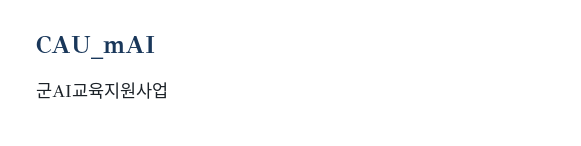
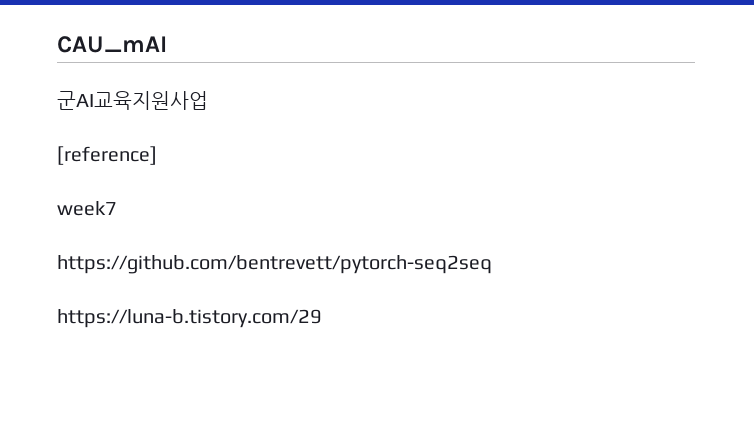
+ [reference]
+ week7
+ https://github.com/bentrevett/pytorch-seq2seq
+ https://luna-b.tistory.com/29

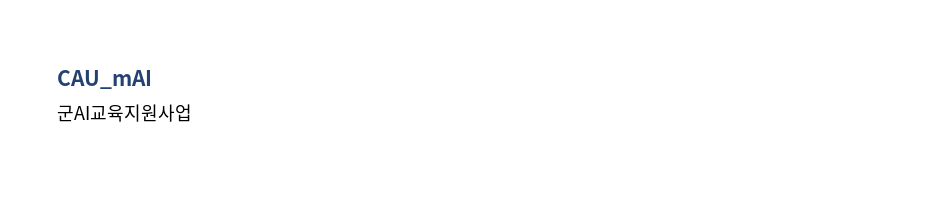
- [reference]
- week7
- https://github.com/bentrevett/pytorch-seq2seq
- https://luna-b.tistory.com/29

